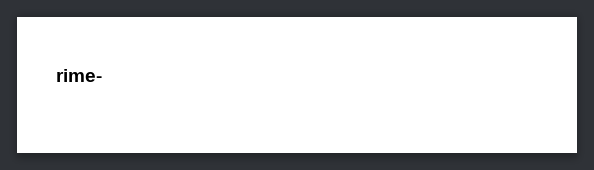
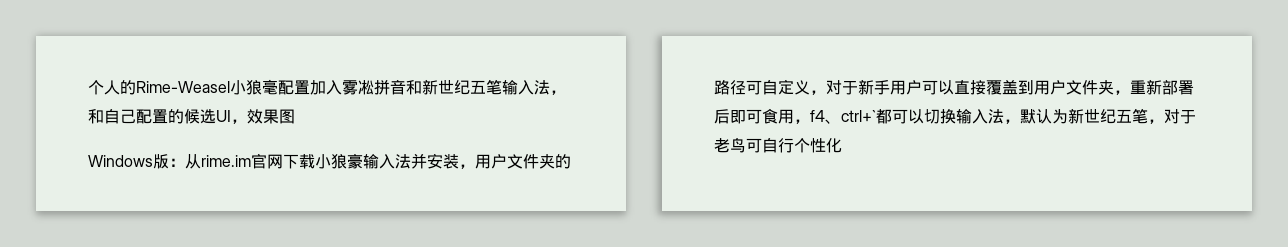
- rime-
+ 个人的Rime-Weasel小狼毫配置加入雾凇拼音和新世纪五笔输入法，和自己配置的候选UI，效果图
+ Windows版：从rime.im官网下载小狼豪输入法并安装，用户文件夹的路径可自定义，对于新手用户可以直接覆盖到用户文件夹，重新部署后即可食用，f4、ctrl+`都可以切换输入法，默认为新世纪五笔，对于老鸟可自行个性化

